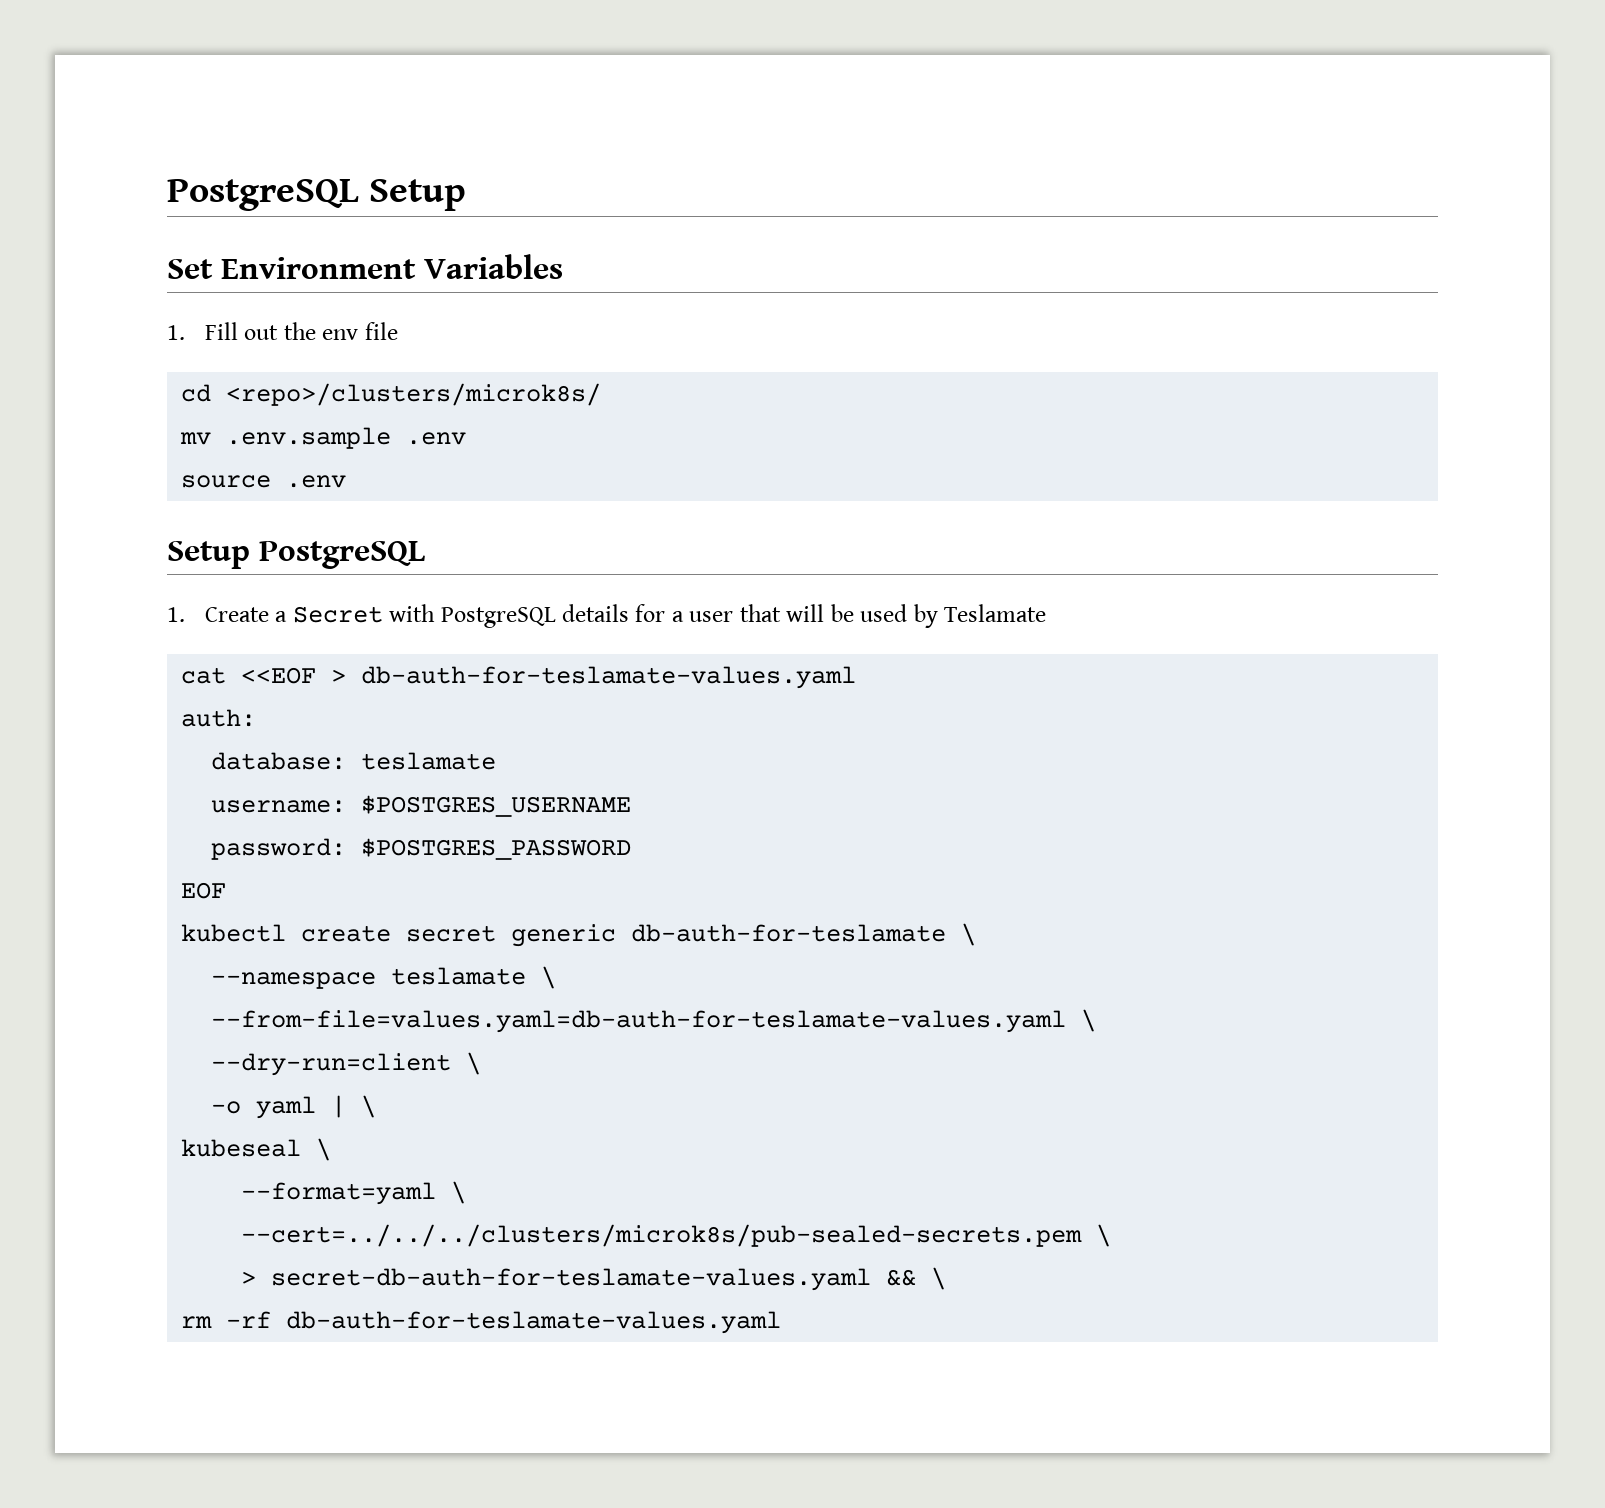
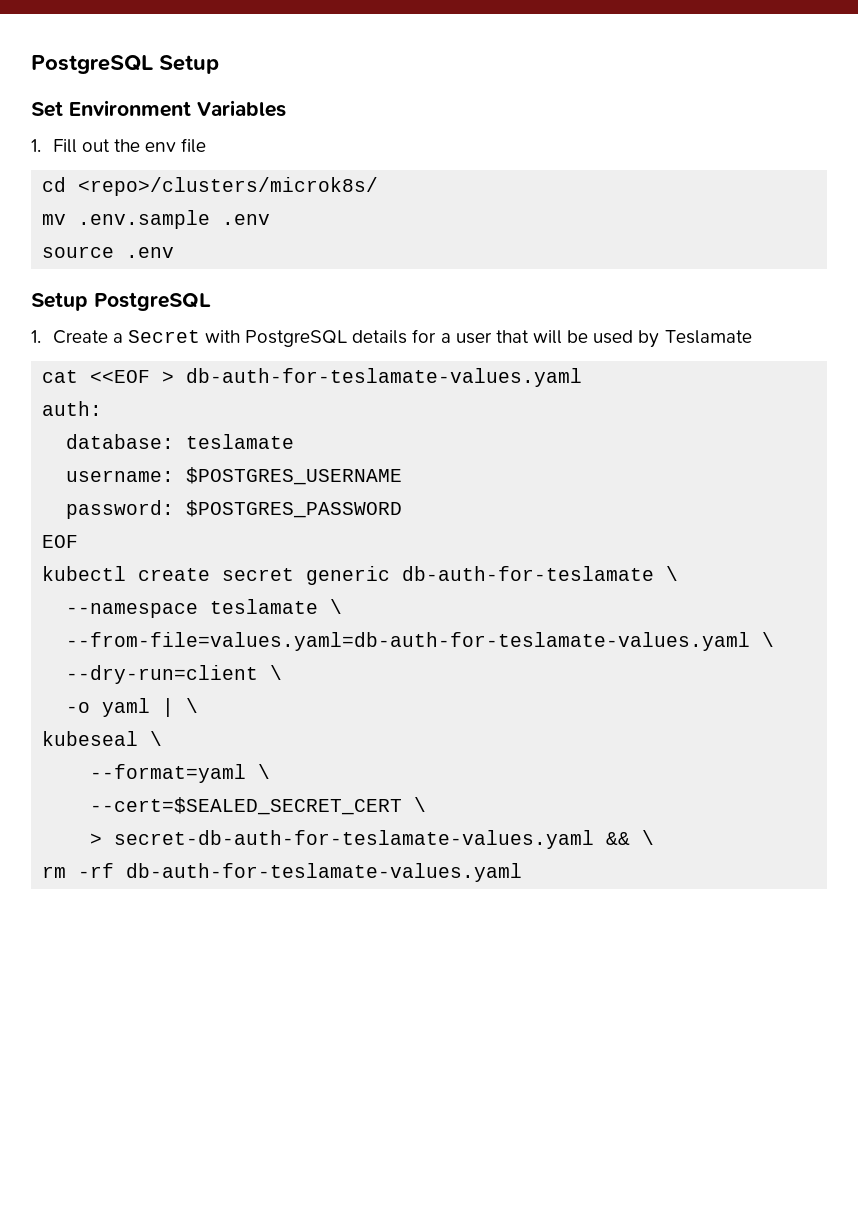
- --cert=../../../clusters/microk8s/pub-sealed-secrets.pem \
+ --cert=$SEALED_SECRET_CERT \

